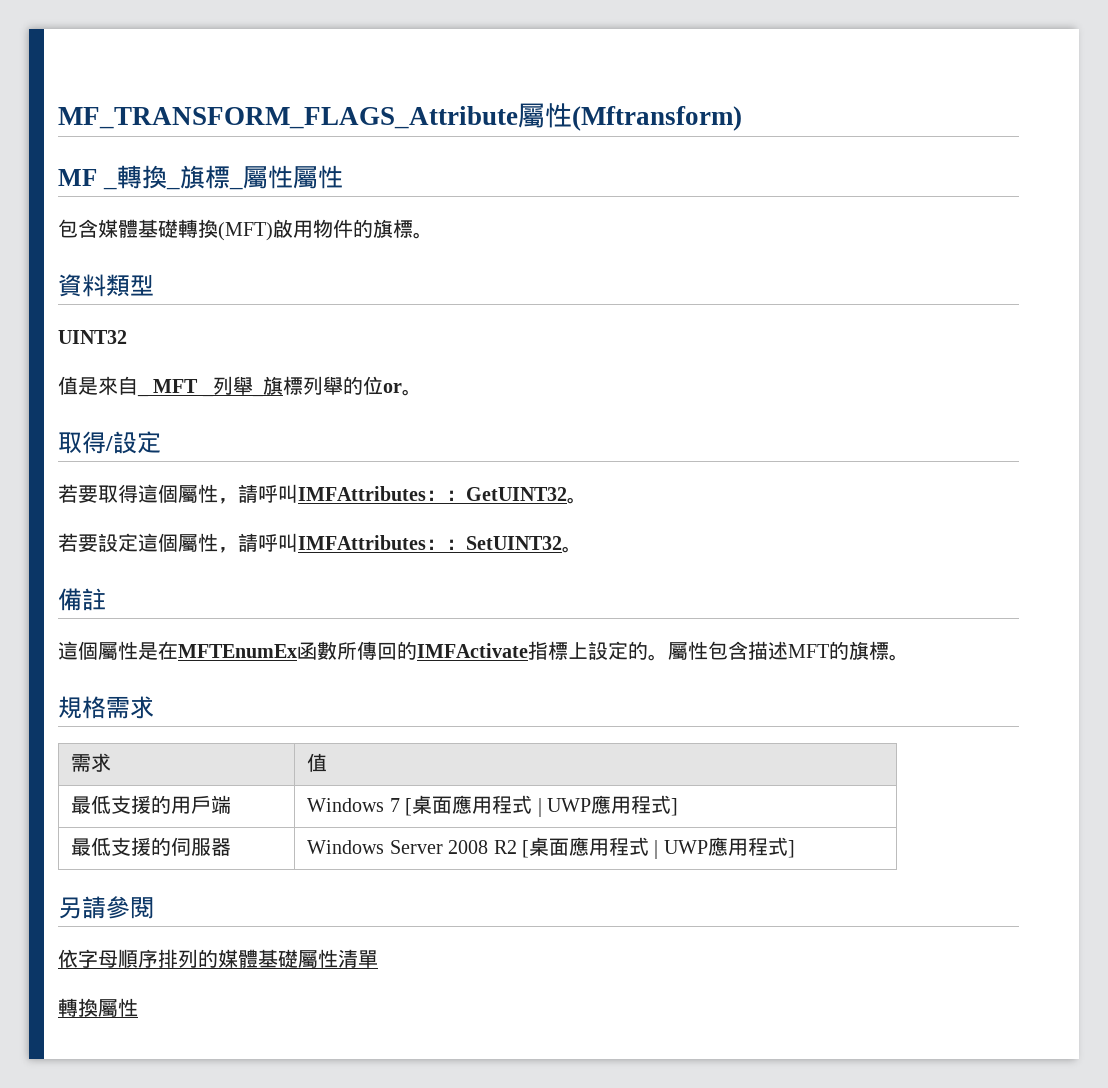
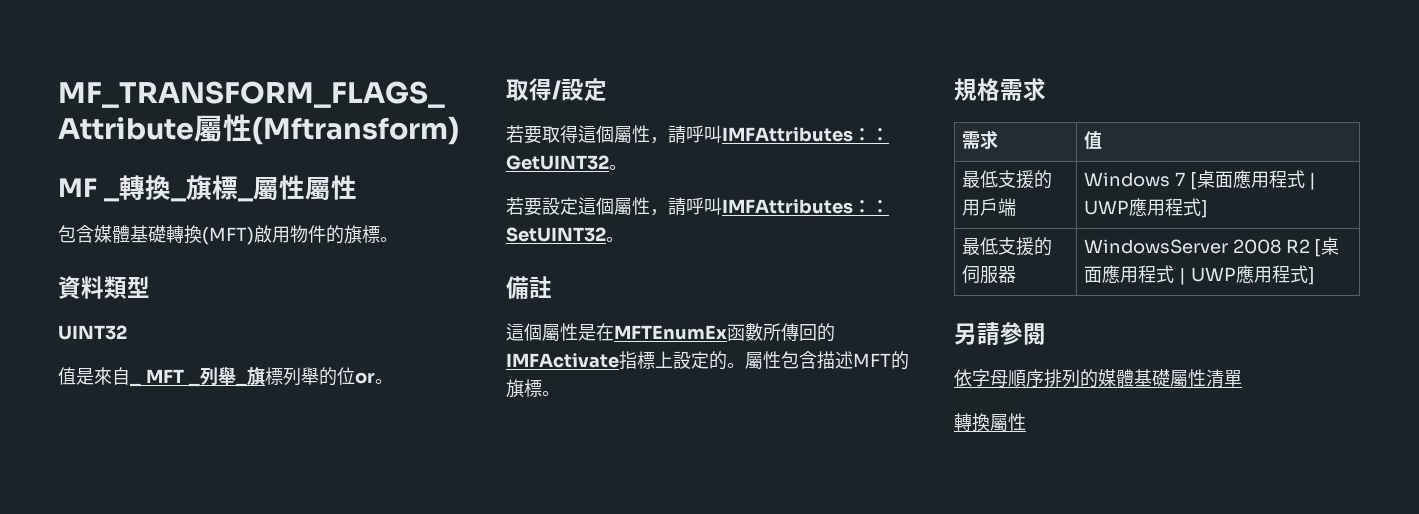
- 最低支援的伺服器 | Windows Server 2008 R2 [桌面應用程式 | UWP應用程式]
+ 最低支援的伺服器 | WindowsServer 2008 R2 [桌面應用程式 | UWP應用程式]

